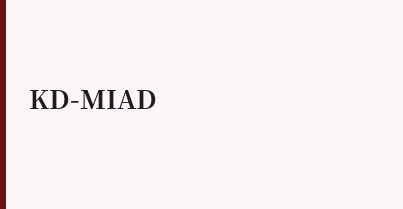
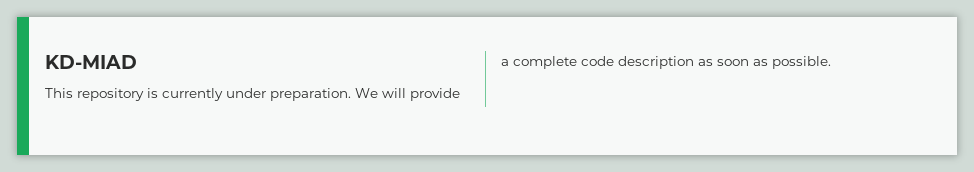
+ This repository is currently under preparation. We will provide a complete code description as soon as possible.

